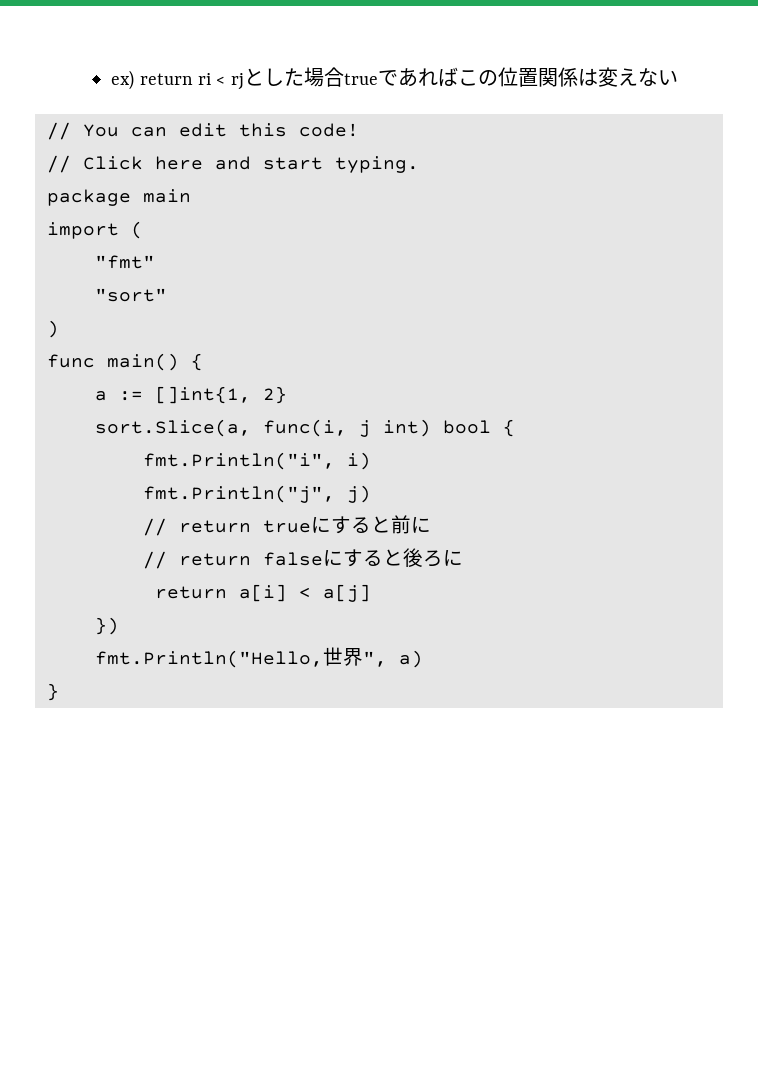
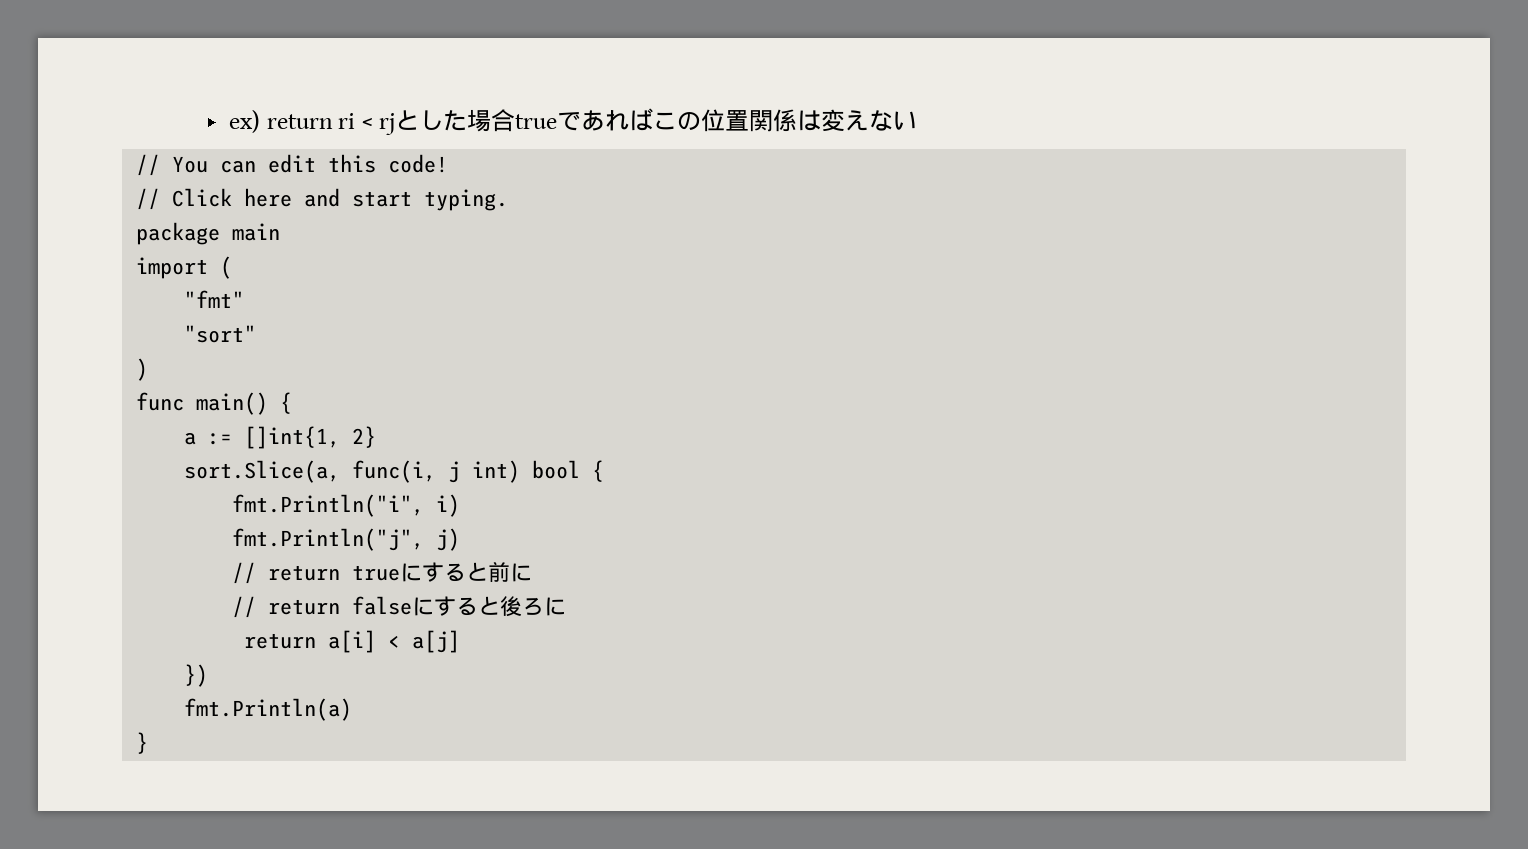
- fmt.Println("Hello,世界", a)
+ fmt.Println(a)

